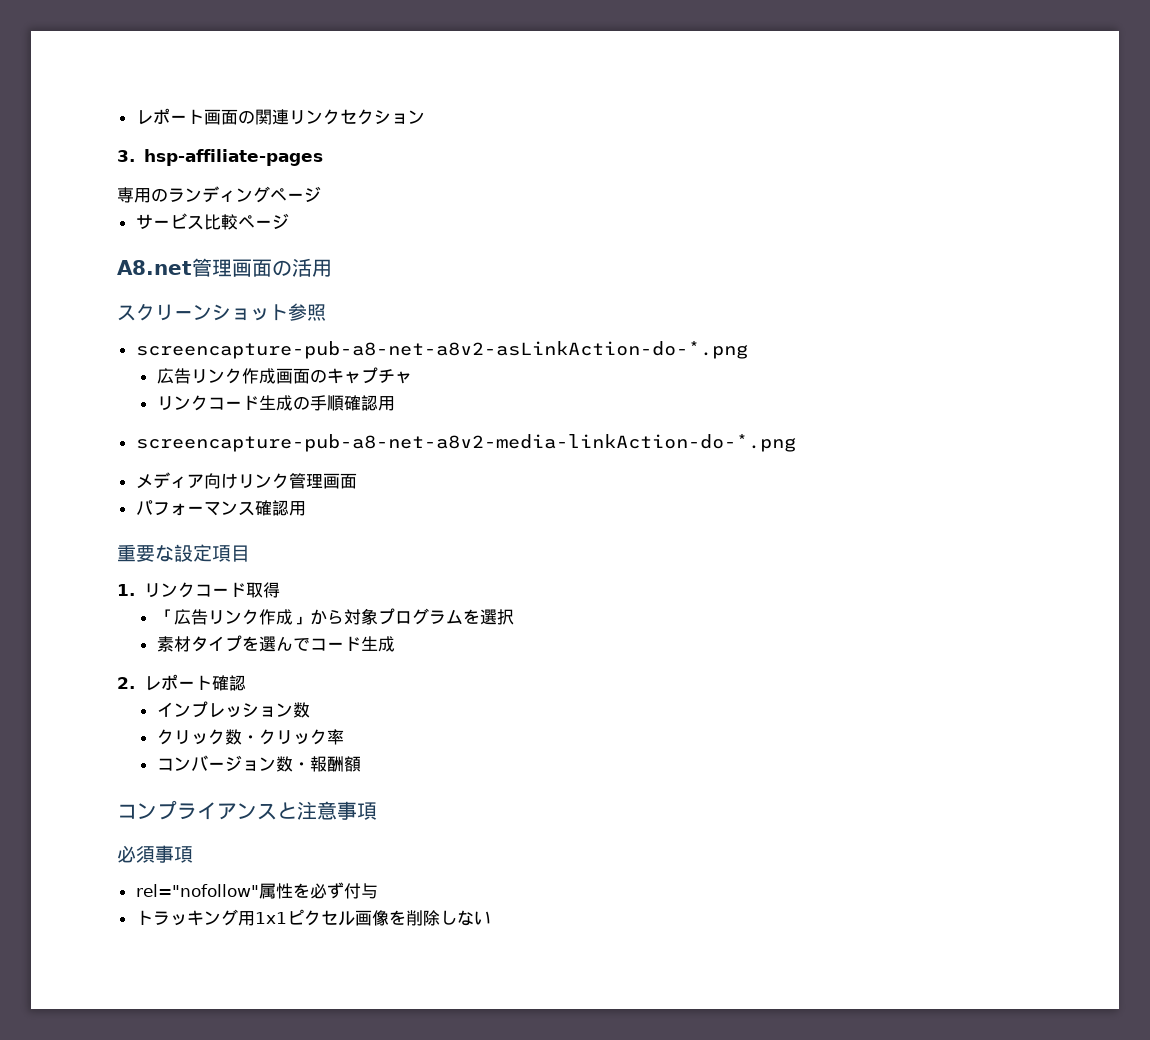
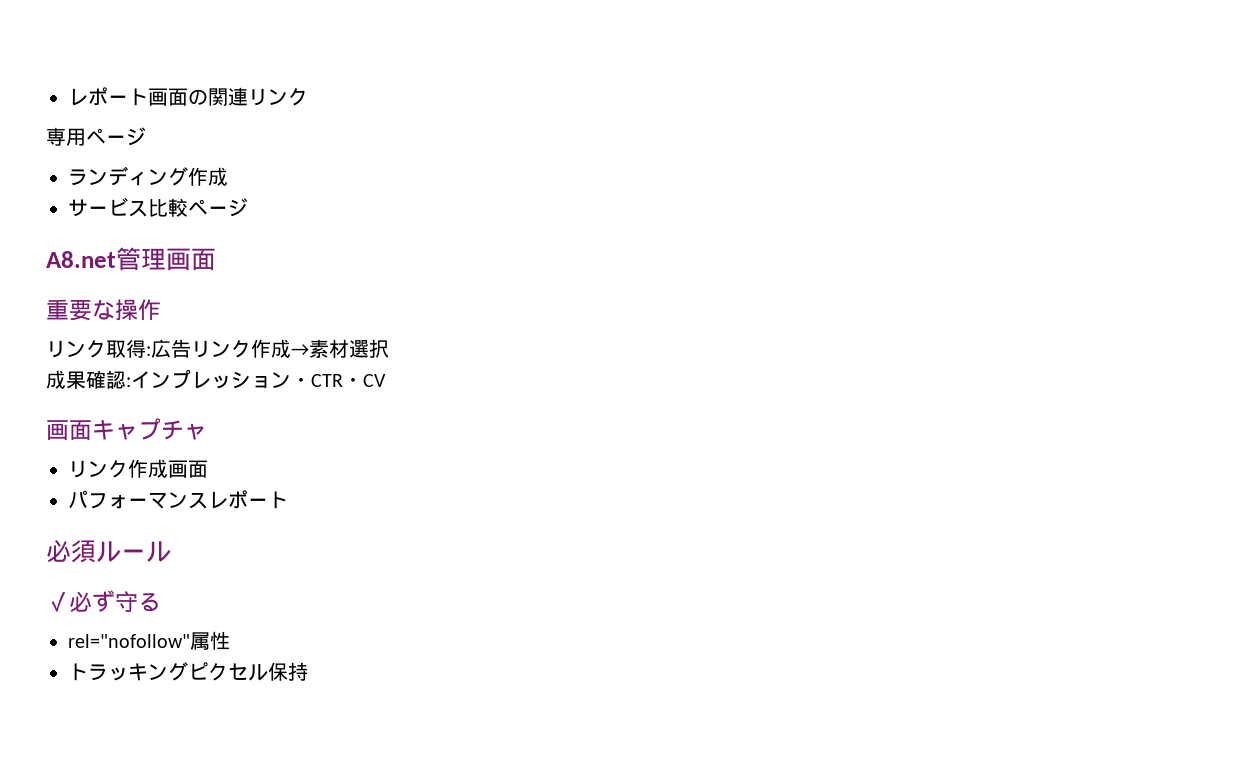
- レポート画面の関連リンクセクション
- 3. hsp-affiliate-pages
+ レポート画面の関連リンク
- 専用のランディングページ
+ 専用ページ
+ ランディング作成
- A8.net管理画面の活用
- スクリーンショット参照
- screencapture-pub-a8-net-a8v2-asLinkAction-do-*.png
- 広告リンク作成画面のキャプチャ
- リンクコード生成の手順確認用
- screencapture-pub-a8-net-a8v2-media-linkAction-do-*.png
- メディア向けリンク管理画面
+ A8.net管理画面
+ 重要な操作
+ リンク取得:広告リンク作成→素材選択
+ 成果確認:インプレッション・CTR・CV
+ 画面キャプチャ
+ リンク作成画面
- パフォーマンス確認用
- 重要な設定項目
- 1.リンクコード取得
- 「広告リンク作成」から対象プログラムを選択
- 素材タイプを選んでコード生成
- 2.レポート確認
- インプレッション数
- クリック数・クリック率
- コンバージョン数・報酬額
- コンプライアンスと注意事項
- 必須事項
+ パフォーマンスレポート
+ 必須ルール
+ ✓必ず守る
- rel="nofollow"属性を必ず付与
+ rel="nofollow"属性
- トラッキング用1x1ピクセル画像を削除しない
+ トラッキングピクセル保持

